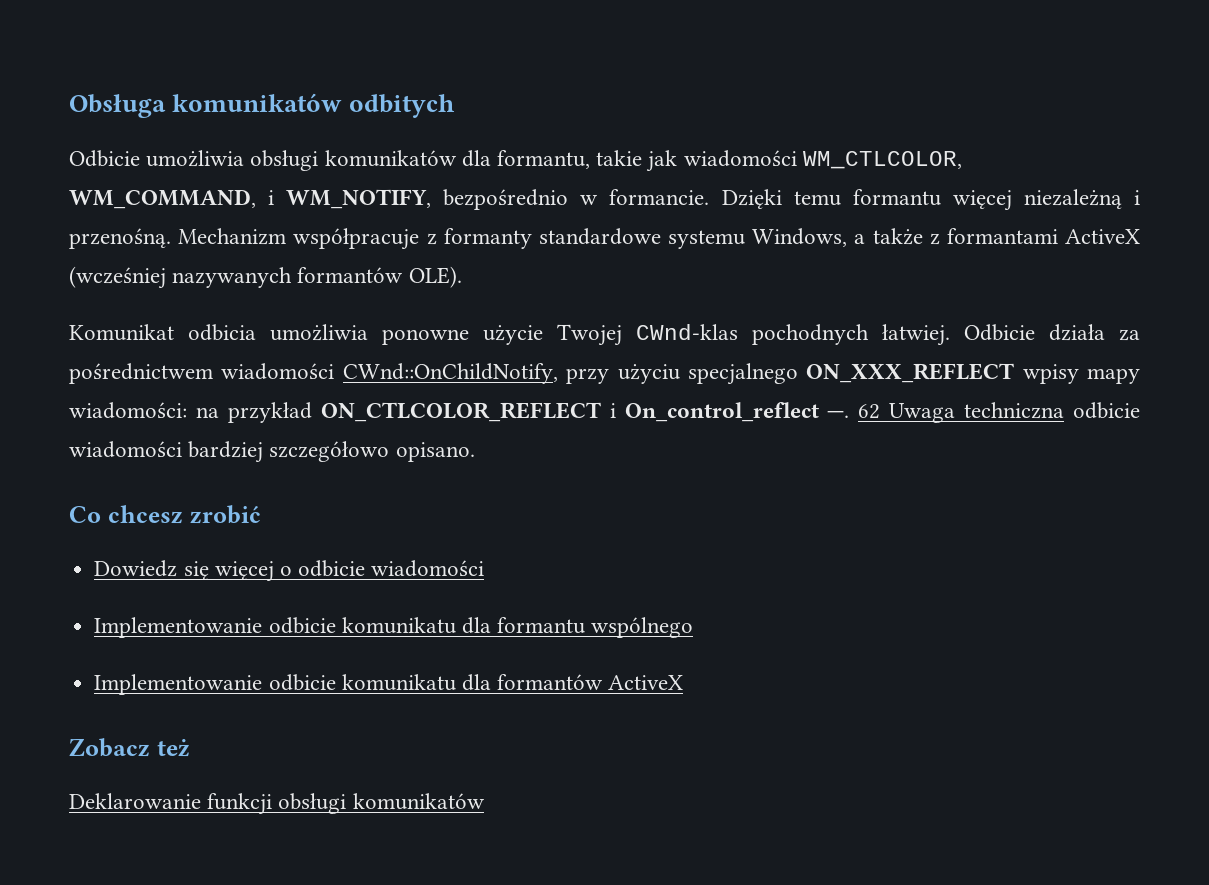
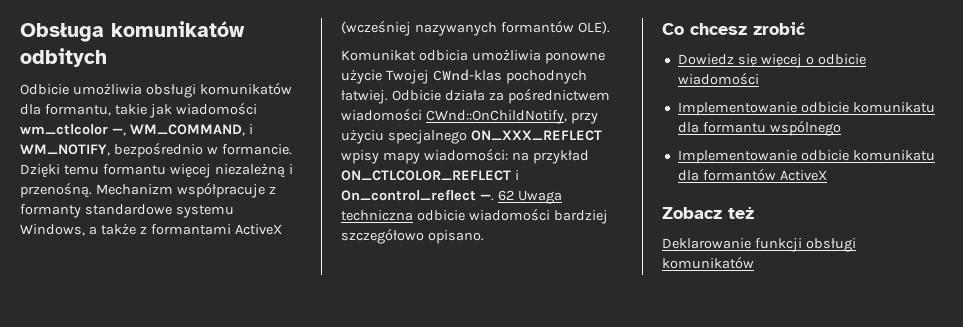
- Odbicie umożliwia obsługi komunikatów dla formantu, takie jak wiadomości WM_CTLCOLOR, WM_COMMAND, i WM_NOTIFY, bezpośrednio w formancie.
+ Odbicie umożliwia obsługi komunikatów dla formantu, takie jak wiadomości wm_ctlcolor —, WM_COMMAND, i WM_NOTIFY, bezpośrednio w formancie.

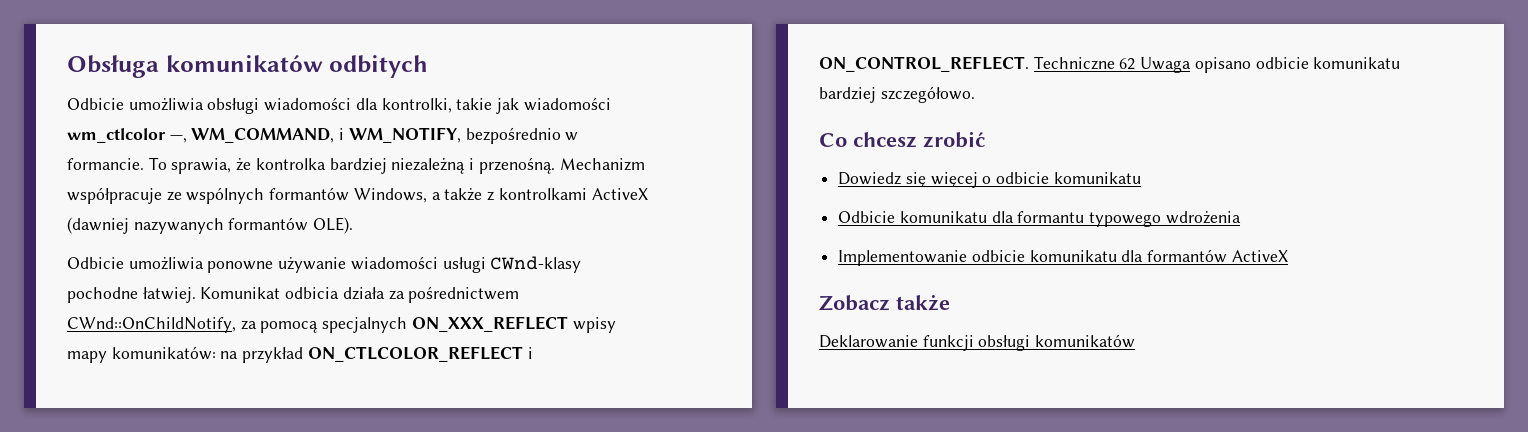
- Odbicie umożliwia obsługi komunikatów dla formantu, takie jak wiadomości wm_ctlcolor —, WM_COMMAND, i WM_NOTIFY, bezpośrednio w formancie.
+ Odbicie umożliwia obsługi wiadomości dla kontrolki, takie jak wiadomości wm_ctlcolor —, WM_COMMAND, i WM_NOTIFY, bezpośrednio w formancie.
- Dzięki temu formantu więcej niezależną i przenośną.
+ To sprawia, że kontrolka bardziej niezależną i przenośną.
- Mechanizm współpracuje z formanty standardowe systemu Windows, a także z formantami ActiveX (wcześniej nazywanych formantów OLE).
+ Mechanizm współpracuje ze wspólnych formantów Windows, a także z kontrolkami ActiveX (dawniej nazywanych formantów OLE).
- Komunikat odbicia umożliwia ponowne użycie Twojej CWnd-klas pochodnych łatwiej. Odbicie działa za pośrednictwem wiadomości CWnd::OnChildNotify, przy użyciu specjalnego ON_XXX_REFLECT wpisy mapy wiadomości: na przykład ON_CTLCOLOR_REFLECT i On_control_reflect —. 62 Uwaga techniczna odbicie wiadomości bardziej szczegółowo opisano.
+ Odbicie umożliwia ponowne używanie wiadomości usługi CWnd-klasy pochodne łatwiej. Komunikat odbicia działa za pośrednictwem CWnd::OnChildNotify, za pomocą specjalnych ON_XXX_REFLECT wpisy mapy komunikatów: na przykład ON_CTLCOLOR_REFLECT i ON_CONTROL_REFLECT. Techniczne 62 Uwaga opisano odbicie komunikatu bardziej szczegółowo.
- Dowiedz się więcej o odbicie wiadomości
- Implementowanie odbicie komunikatu dla formantu wspólnego
+ Dowiedz się więcej o odbicie komunikatu
+ Odbicie komunikatu dla formantu typowego wdrożenia
- Zobacz też
+ Zobacz także

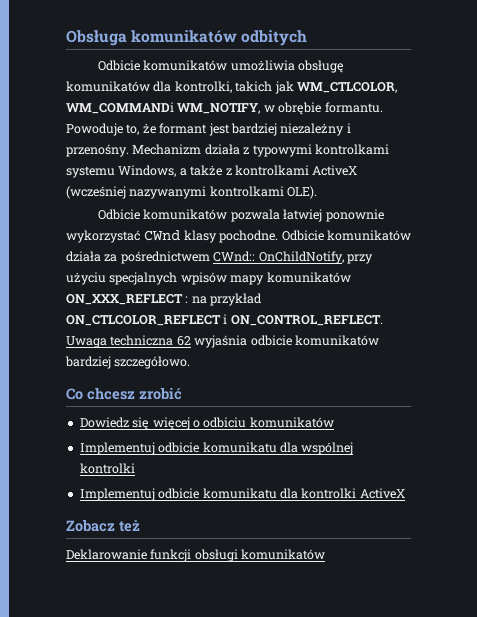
- Odbicie umożliwia obsługi wiadomości dla kontrolki, takie jak wiadomości wm_ctlcolor —, WM_COMMAND, i WM_NOTIFY, bezpośrednio w formancie. To sprawia, że kontrolka bardziej niezależną i przenośną. Mechanizm współpracuje ze wspólnych formantów Windows, a także z kontrolkami ActiveX (dawniej nazywanych formantów OLE).
+ Odbicie komunikatów umożliwia obsługę komunikatów dla kontrolki, takich jak WM_CTLCOLOR, WM_COMMANDi WM_NOTIFY, w obrębie formantu. Powoduje to, że formant jest bardziej niezależny i przenośny. Mechanizm działa z typowymi kontrolkami systemu Windows, a także z kontrolkami ActiveX (wcześniej nazywanymi kontrolkami OLE).
- Odbicie umożliwia ponowne używanie wiadomości usługi CWnd-klasy pochodne łatwiej. Komunikat odbicia działa za pośrednictwem CWnd::OnChildNotify, za pomocą specjalnych ON_XXX_REFLECT wpisy mapy komunikatów: na przykład ON_CTLCOLOR_REFLECT i ON_CONTROL_REFLECT.
+ Odbicie komunikatów pozwala łatwiej ponownie wykorzystać CWnd klasy pochodne. Odbicie komunikatów działa za pośrednictwem CWnd:: OnChildNotify, przy użyciu specjalnych wpisów mapy komunikatów ON_XXX_REFLECT : na przykład ON_CTLCOLOR_REFLECT i ON_CONTROL_REFLECT.
- Techniczne 62 Uwaga opisano odbicie komunikatu bardziej szczegółowo.
+ Uwaga techniczna 62 wyjaśnia odbicie komunikatów bardziej szczegółowo.
- Dowiedz się więcej o odbicie komunikatu
- Odbicie komunikatu dla formantu typowego wdrożenia
- Implementowanie odbicie komunikatu dla formantów ActiveX
+ Dowiedz się więcej o odbiciu komunikatów
+ Implementuj odbicie komunikatu dla wspólnej kontrolki
+ Implementuj odbicie komunikatu dla kontrolki ActiveX
- Zobacz także
+ Zobacz też

